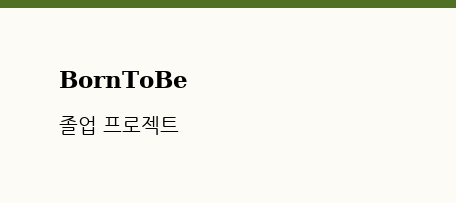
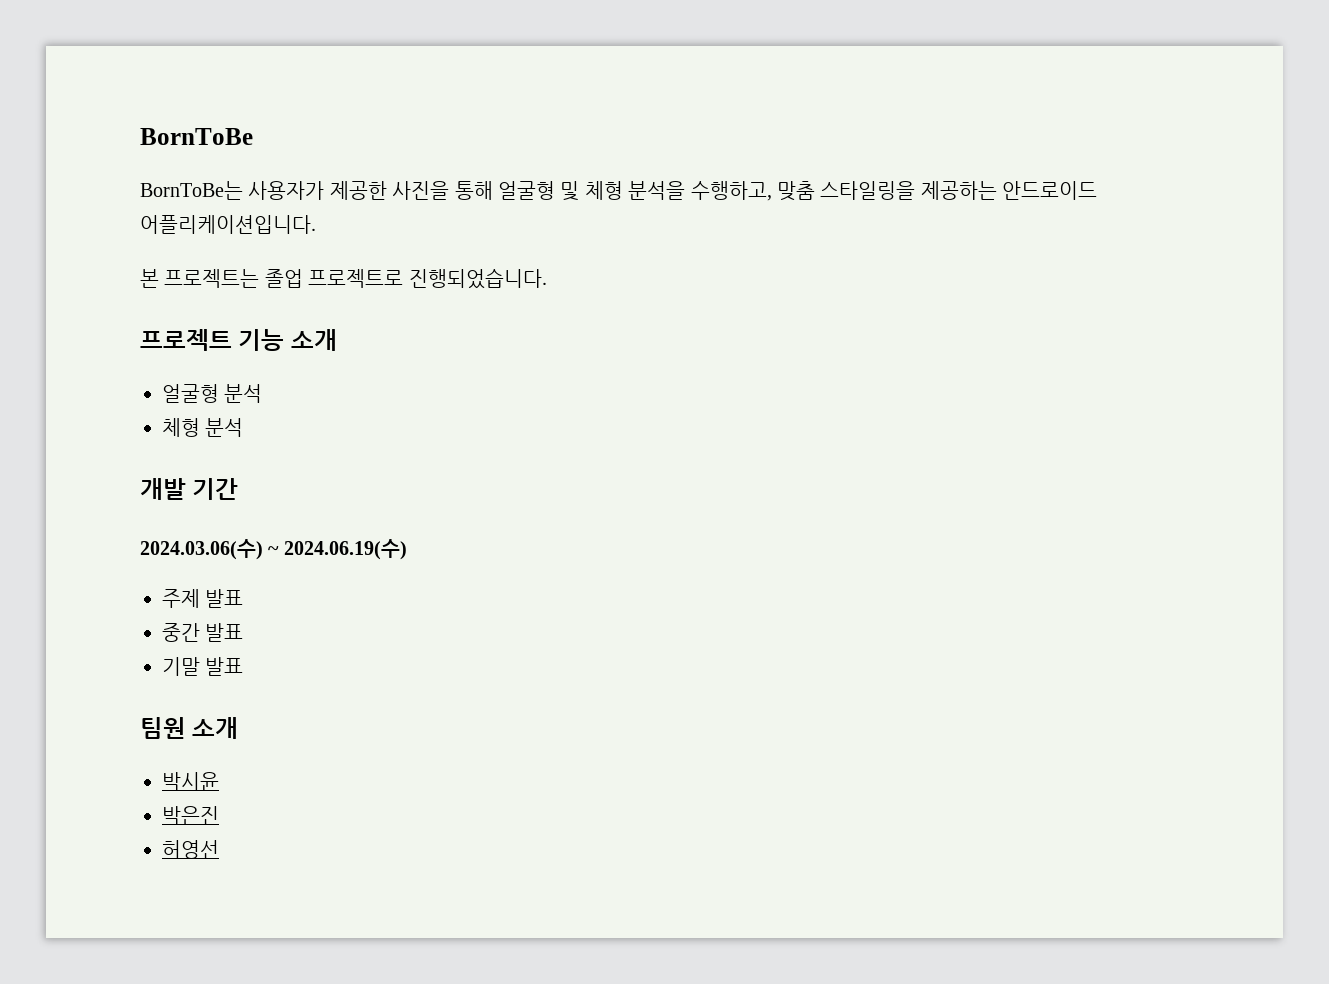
- 졸업 프로젝트
+ BornToBe는 사용자가 제공한 사진을 통해 얼굴형 및 체형 분석을 수행하고, 맞춤 스타일링을 제공하는 안드로이드 어플리케이션입니다.
+ 본 프로젝트는 졸업 프로젝트로 진행되었습니다.
+ 프로젝트 기능 소개
+ 얼굴형 분석
+ 체형 분석
+ 개발 기간
+ 2024.03.06(수) ~ 2024.06.19(수)
+ 주제 발표
+ 중간 발표
+ 기말 발표
+ 팀원 소개
+ 박시윤
+ 박은진
+ 허영선

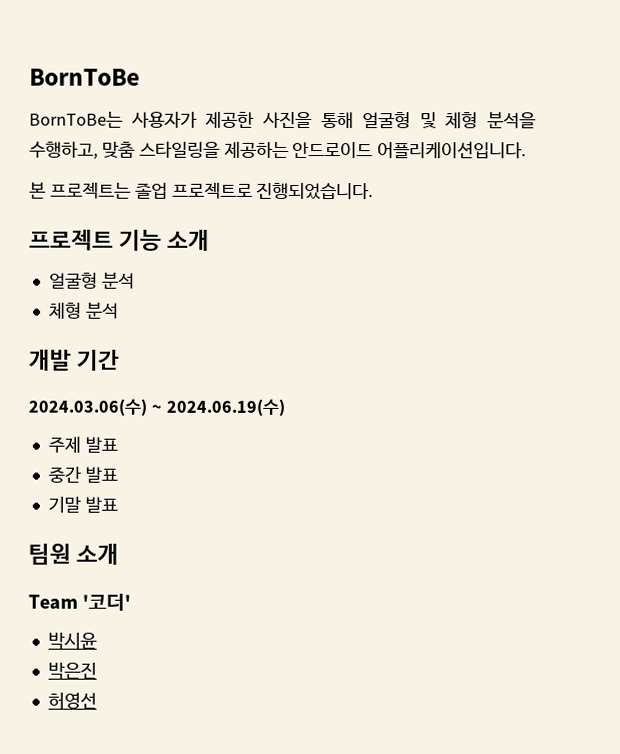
+ Team '코더'

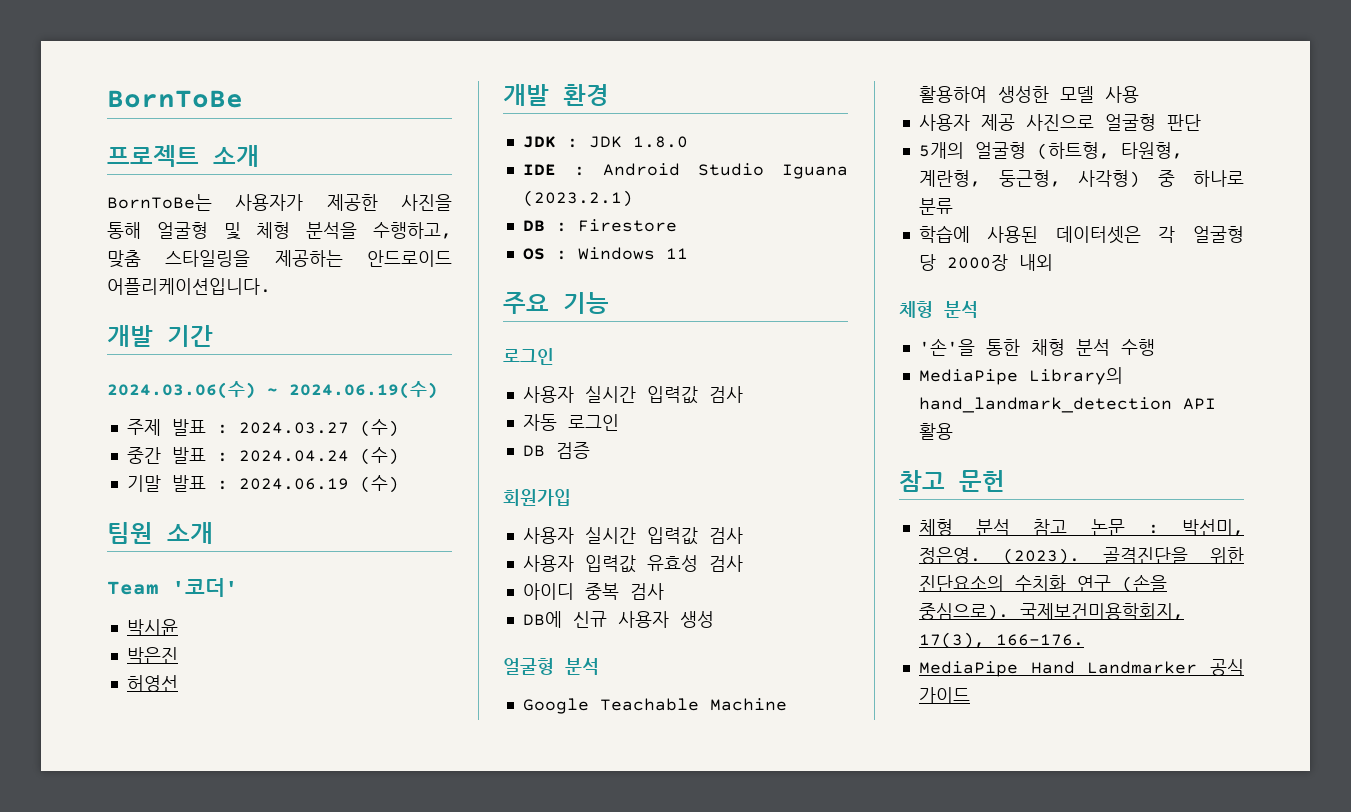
+ 프로젝트 소개
- 본 프로젝트는 졸업 프로젝트로 진행되었습니다.
- 프로젝트 기능 소개
- 얼굴형 분석
- 체형 분석
- 주제 발표
+ 주제 발표 : 2024.03.27 (수)
- 중간 발표
+ 중간 발표 : 2024.04.24 (수)
- 기말 발표
+ 기말 발표 : 2024.06.19 (수)
+ 개발 환경
+ JDK : JDK 1.8.0
+ IDE : Android Studio Iguana (2023.2.1)
+ DB : Firestore
+ OS : Windows 11
+ 주요 기능
+ 로그인
+ 사용자 실시간 입력값 검사
+ 자동 로그인
+ DB 검증
+ 회원가입
+ 사용자 실시간 입력값 검사
+ 사용자 입력값 유효성 검사
+ 아이디 중복 검사
+ DB에 신규 사용자 생성
+ 얼굴형 분석
+ Google Teachable Machine 활용하여 생성한 모델 사용
+ 사용자 제공 사진으로 얼굴형 판단
+ 5개의 얼굴형 (하트형, 타원형, 계란형, 둥근형, 사각형) 중 하나로 분류
+ 학습에 사용된 데이터셋은 각 얼굴형 당 2000장 내외
+ 체형 분석
+ '손'을 통한 채형 분석 수행
+ MediaPipe Library의 hand_landmark_detection API 활용
+ 참고 문헌
+ 체형 분석 참고 논문 : 박선미, 정은영. (2023). 골격진단을 위한 진단요소의 수치화 연구 (손을 중심으로). 국제보건미용학회지, 17(3), 166-176.
+ MediaPipe Hand Landmarker 공식 가이드

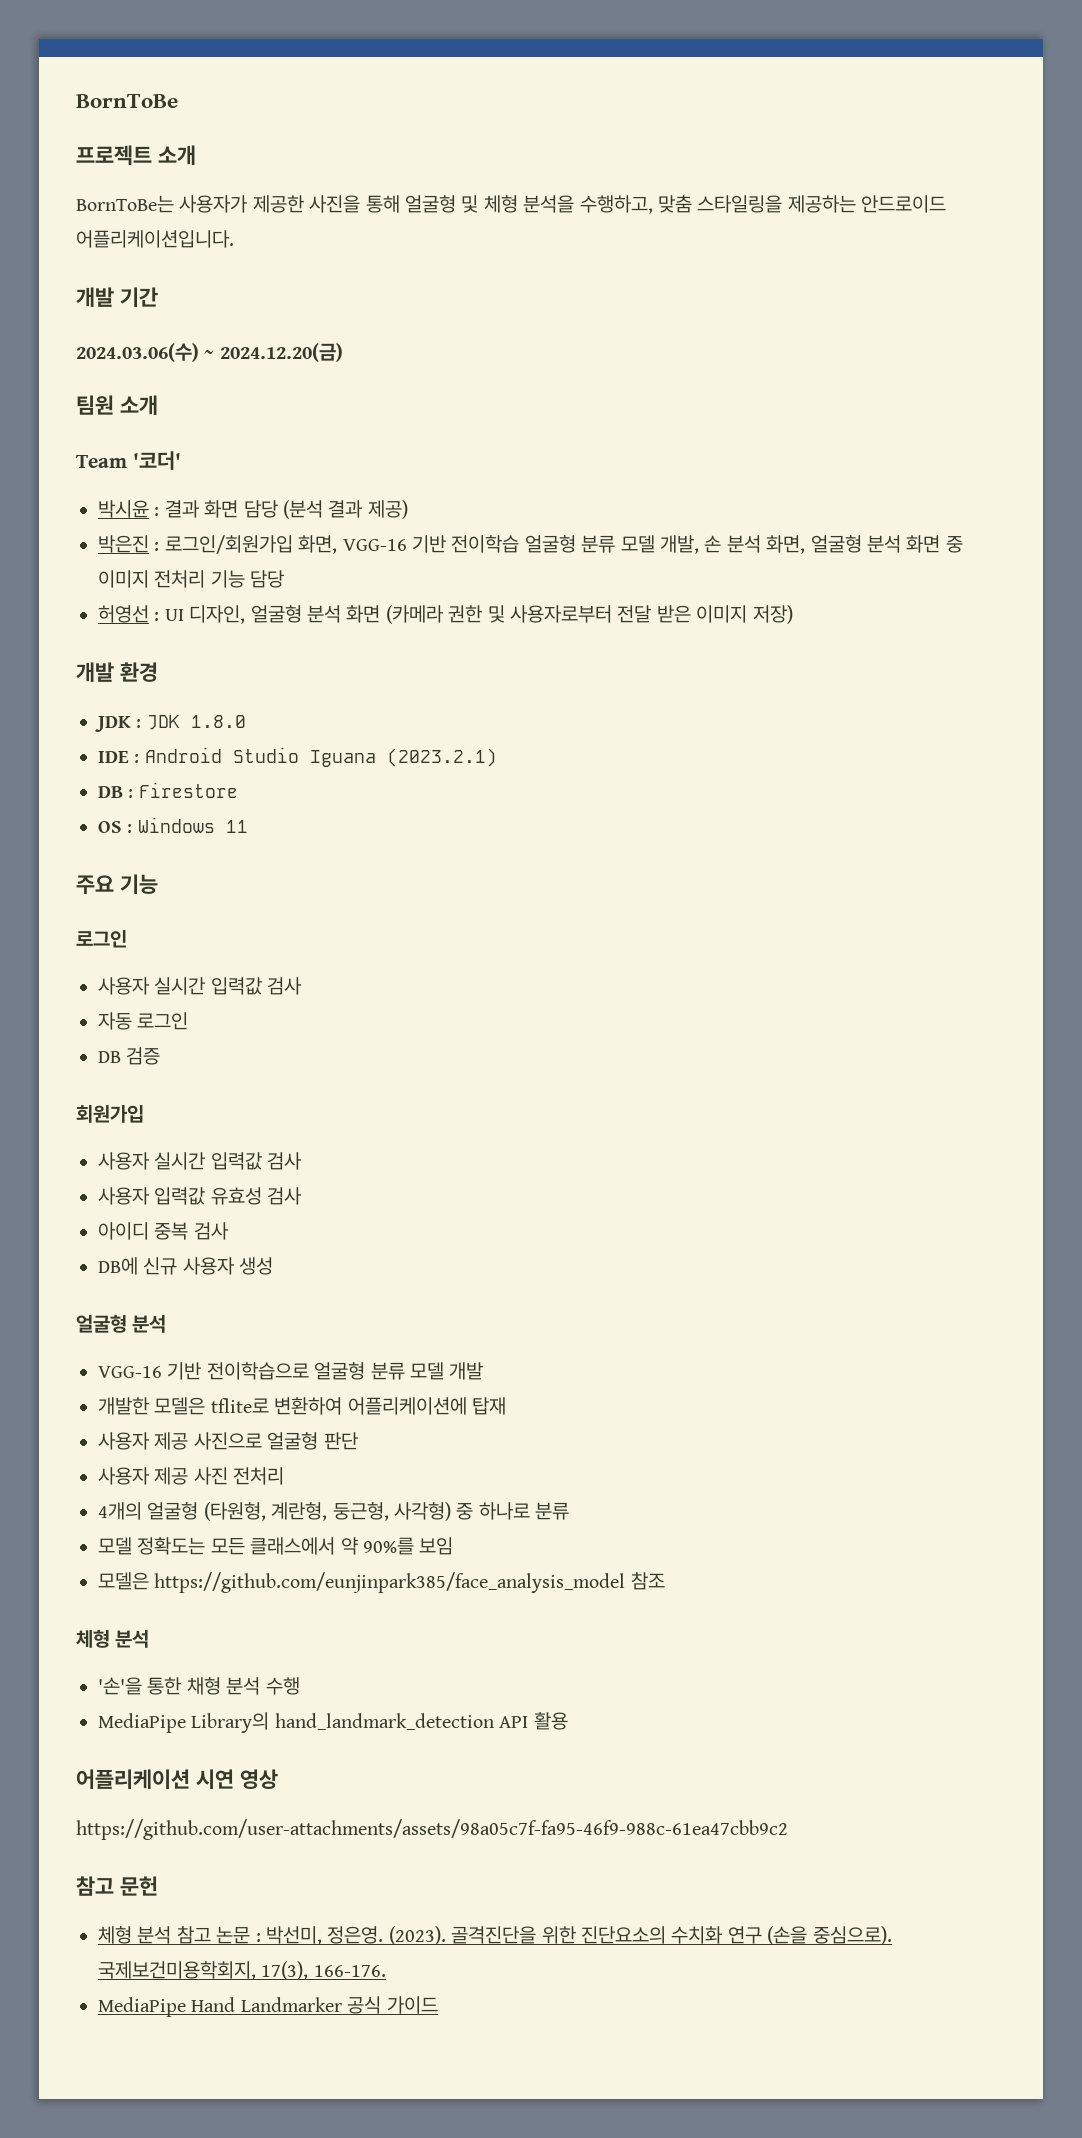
- 2024.03.06(수) ~ 2024.06.19(수)
- 주제 발표 : 2024.03.27 (수)
- 중간 발표 : 2024.04.24 (수)
- 기말 발표 : 2024.06.19 (수)
+ 2024.03.06(수) ~ 2024.12.20(금)
- 박시윤
- 박은진
- 허영선
+ 박시윤 : 결과 화면 담당 (분석 결과 제공)
+ 박은진 : 로그인/회원가입 화면, VGG-16 기반 전이학습 얼굴형 분류 모델 개발, 손 분석 화면, 얼굴형 분석 화면 중 이미지 전처리 기능 담당
+ 허영선 : UI 디자인, 얼굴형 분석 화면 (카메라 권한 및 사용자로부터 전달 받은 이미지 저장)
- Google Teachable Machine 활용하여 생성한 모델 사용
+ VGG-16 기반 전이학습으로 얼굴형 분류 모델 개발
+ 개발한 모델은 tflite로 변환하여 어플리케이션에 탑재
- 5개의 얼굴형 (하트형, 타원형, 계란형, 둥근형, 사각형) 중 하나로 분류
+ 사용자 제공 사진 전처리
+ 4개의 얼굴형 (타원형, 계란형, 둥근형, 사각형) 중 하나로 분류
- 학습에 사용된 데이터셋은 각 얼굴형 당 2000장 내외
+ 모델 정확도는 모든 클래스에서 약 90%를 보임
+ 모델은 https://github.com/eunjinpark385/face_analysis_model 참조
+ 어플리케이션 시연 영상
+ https://github.com/user-attachments/assets/98a05c7f-fa95-46f9-988c-61ea47cbb9c2

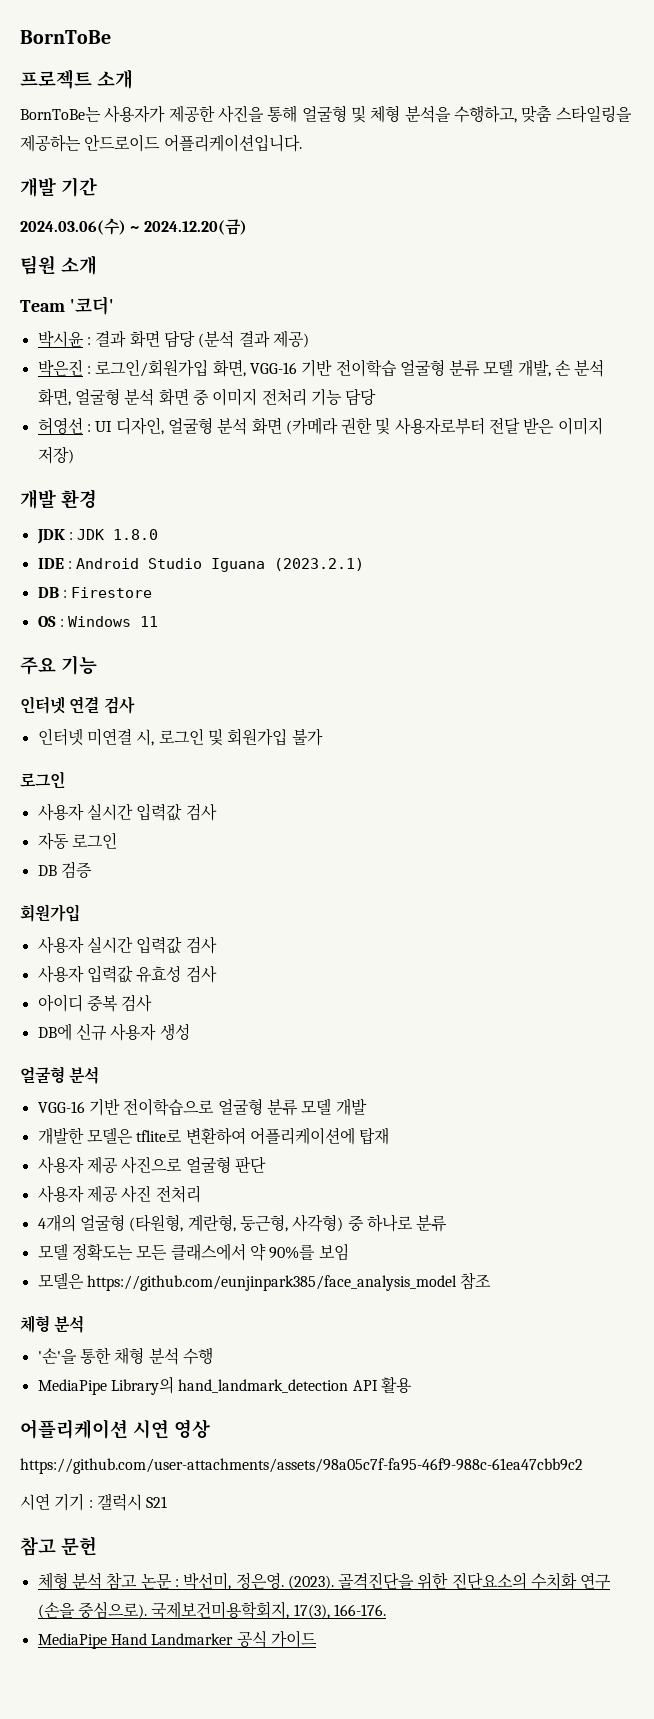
+ 인터넷 연결 검사
+ 인터넷 미연결 시, 로그인 및 회원가입 불가
+ 시연 기기 : 갤럭시 S21

